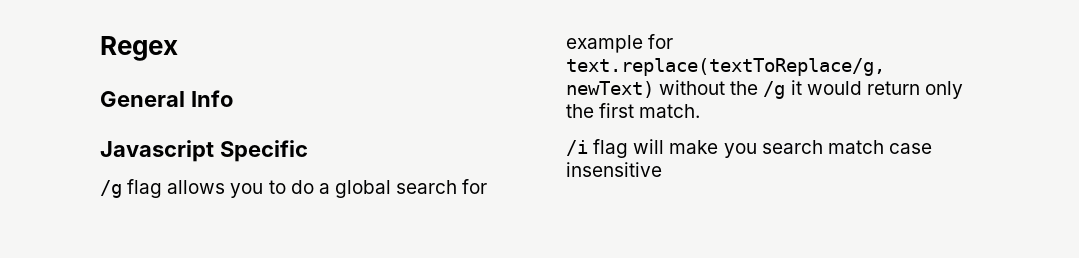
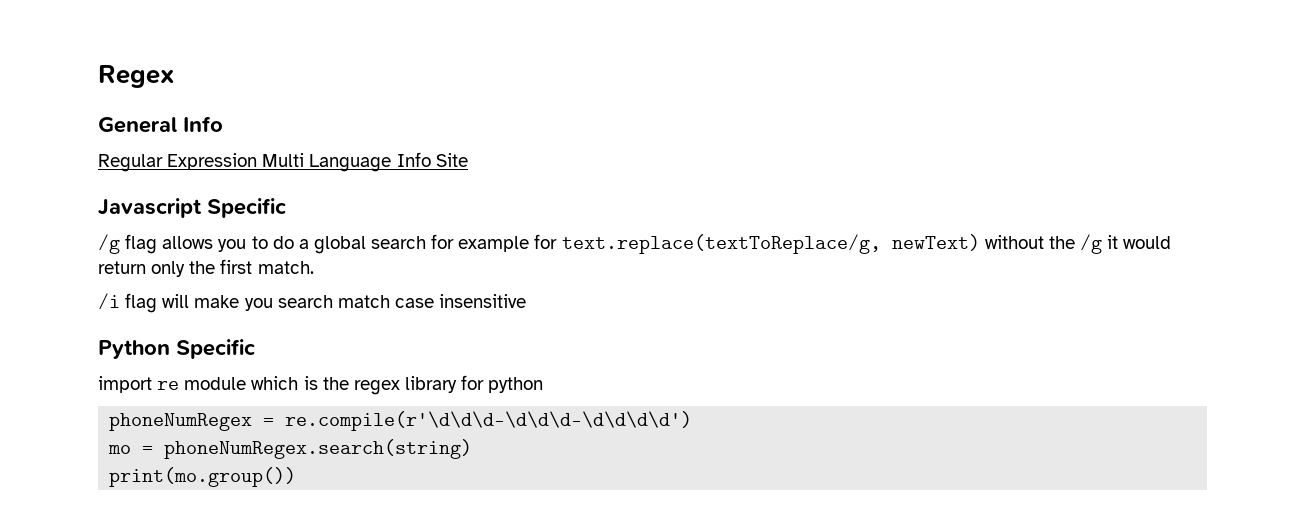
+ Regular Expression Multi Language Info Site
+ Python Specific
+ import re module which is the regex library for python
+ phoneNumRegex = re.compile(r'\d\d\d-\d\d\d-\d\d\d\d')
+ mo = phoneNumRegex.search(string)
+ print(mo.group())

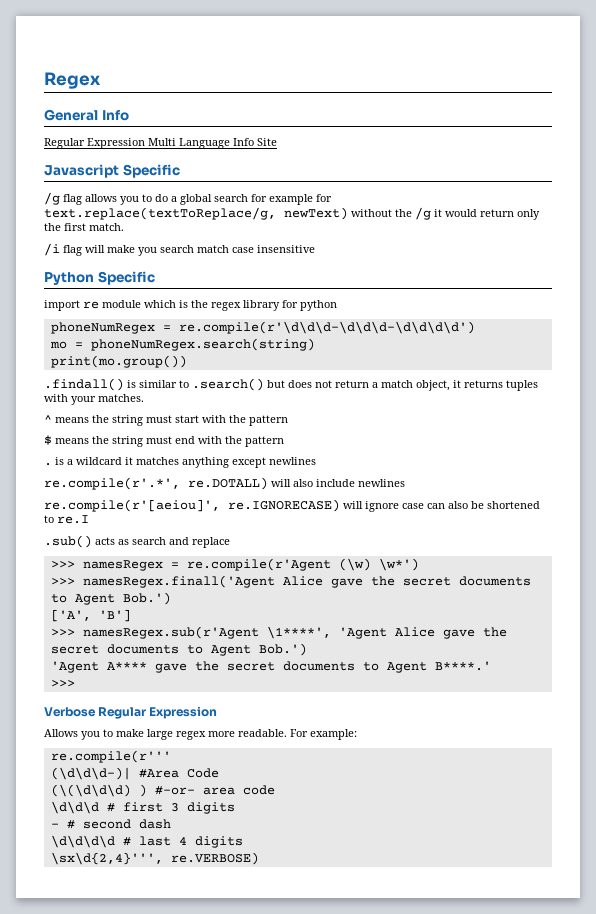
+ .findall() is similar to .search() but does not return a match object, it returns tuples with your matches.
+ ^ means the string must start with the pattern
+ $ means the string must end with the pattern
+ . is a wildcard it matches anything except newlines
+ re.compile(r'.*', re.DOTALL) will also include newlines
+ re.compile(r'[aeiou]', re.IGNORECASE) will ignore case can also be shortened to re.I
+ .sub() acts as search and replace
+ >>> namesRegex = re.compile(r'Agent (\w) \w*')
+ >>> namesRegex.finall('Agent Alice gave the secret documents to Agent Bob.')
+ ['A', 'B']
+ >>> namesRegex.sub(r'Agent \1****', 'Agent Alice gave the secret documents to Agent Bob.')
+ 'Agent A**** gave the secret documents to Agent B****.'
+ >>>
+ Verbose Regular Expression
+ Allows you to make large regex more readable. For example:
+ re.compile(r'''
+ (\d\d\d-)| #Area Code
+ (\(\d\d\d) ) #-or- area code
+ \d\d\d # first 3 digits
+ - # second dash
+ \d\d\d\d # last 4 digits
+ \sx\d{2,4}''', re.VERBOSE)

